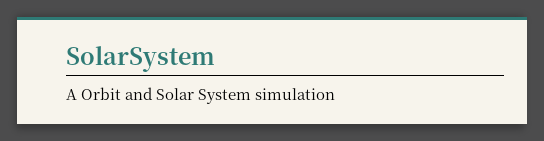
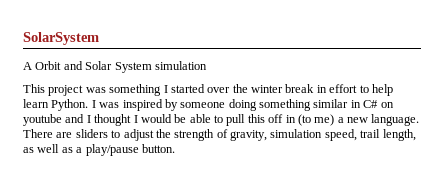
+ This project was something I started over the winter break in effort to help learn Python. I was inspired by someone doing something similar in C# on youtube and I thought I would be able to pull this off in (to me) a new language. There are sliders to adjust the strength of gravity, simulation speed, trail length, as well as a play/pause button.

